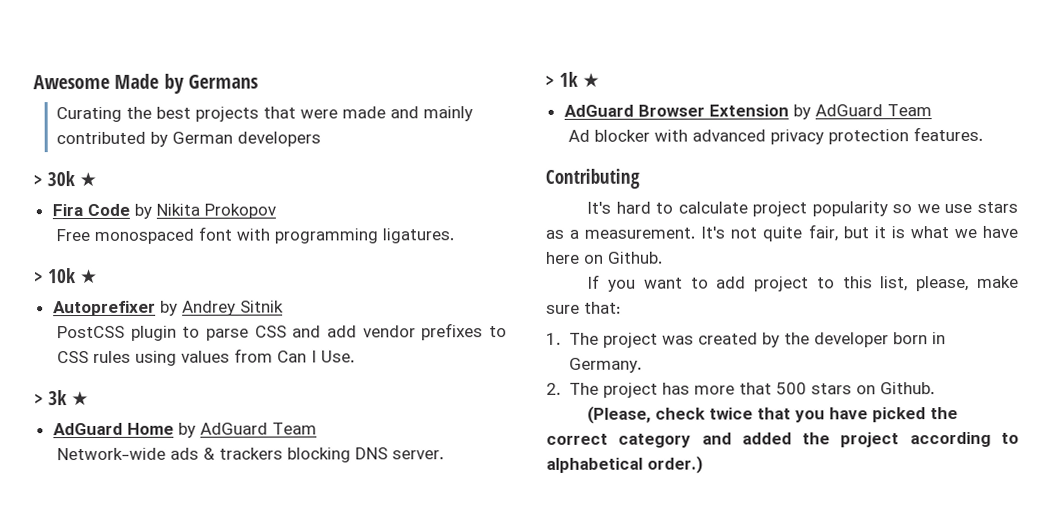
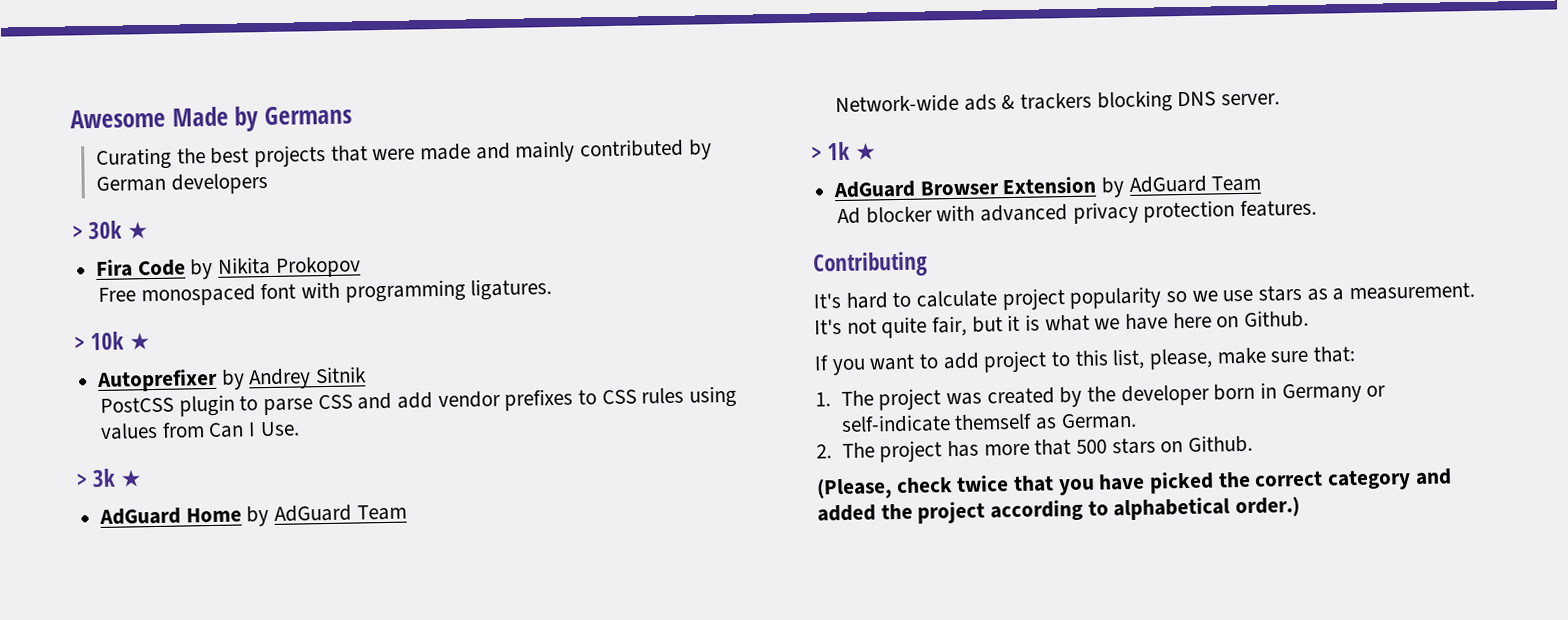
- 1. The project was created by the developer born in Germany.
+ 1. The project was created by the developer born in Germany or self-indicate themself as German.

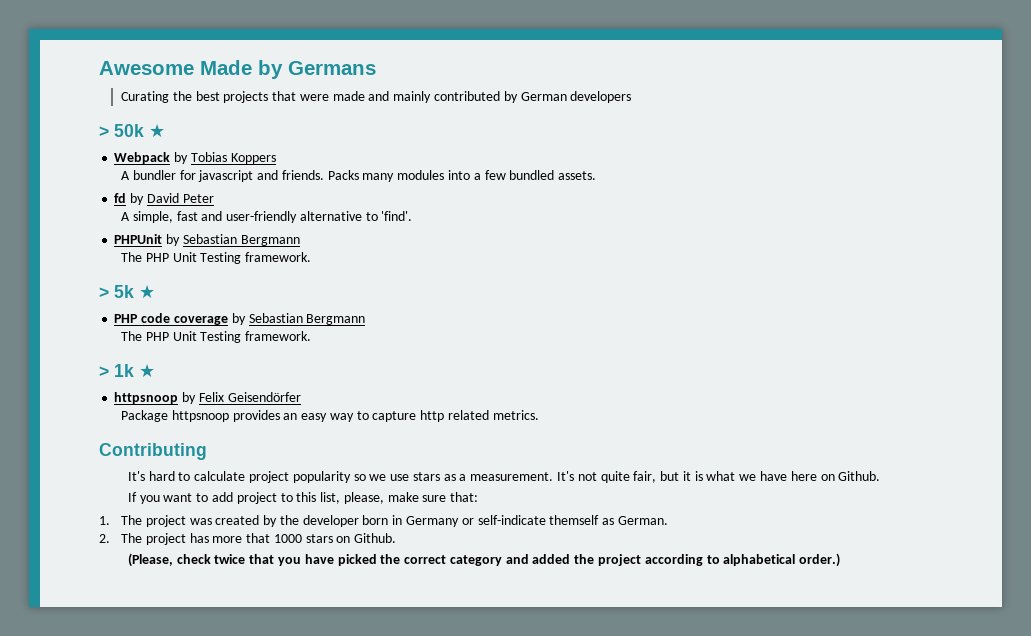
- > 30k ★
- Fira Code by Nikita Prokopov
- Free monospaced font with programming ligatures.
- > 10k ★
- Autoprefixer by Andrey Sitnik
- PostCSS plugin to parse CSS and add vendor prefixes to CSS rules using values from Can I Use.
- > 3k ★
- AdGuard Home by AdGuard Team
- Network-wide ads & trackers blocking DNS server.
+ > 50k ★
+ Webpack by Tobias Koppers
+ A bundler for javascript and friends. Packs many modules into a few bundled assets.
+ fd by David Peter
+ A simple, fast and user-friendly alternative to 'find'.
+ PHPUnit by Sebastian Bergmann
+ The PHP Unit Testing framework.
+ > 5k ★
+ PHP code coverage by Sebastian Bergmann
+ The PHP Unit Testing framework.
  > 1k ★
- AdGuard Browser Extension by AdGuard Team
- Ad blocker with advanced privacy protection features.
+ httpsnoop by Felix Geisendörfer
+ Package httpsnoop provides an easy way to capture http related metrics.
- 2. The project has more that 500 stars on Github.
+ 2. The project has more that 1000 stars on Github.

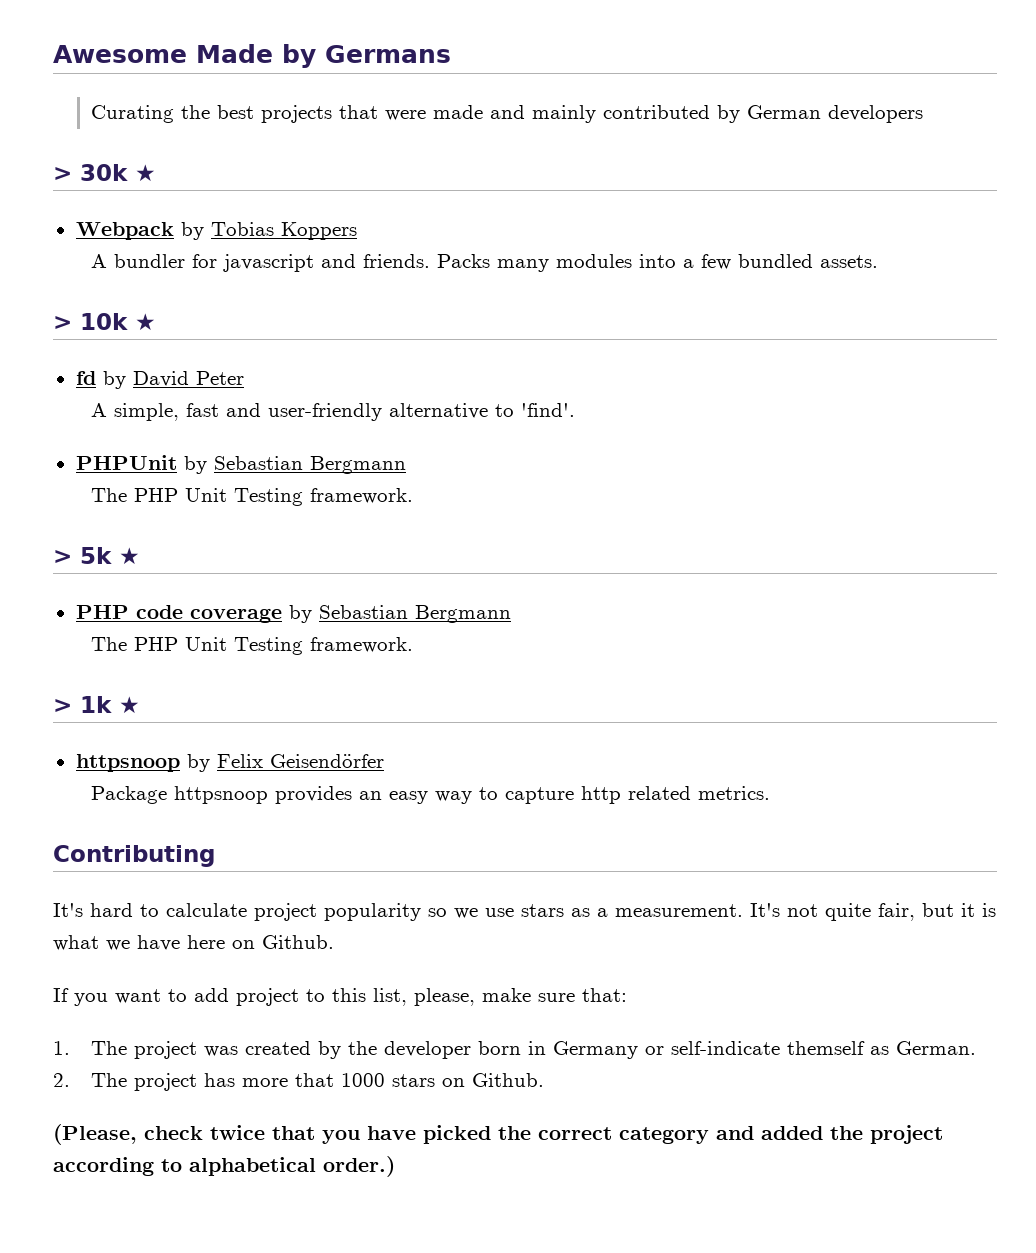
- > 50k ★
+ > 30k ★
+ > 10k ★

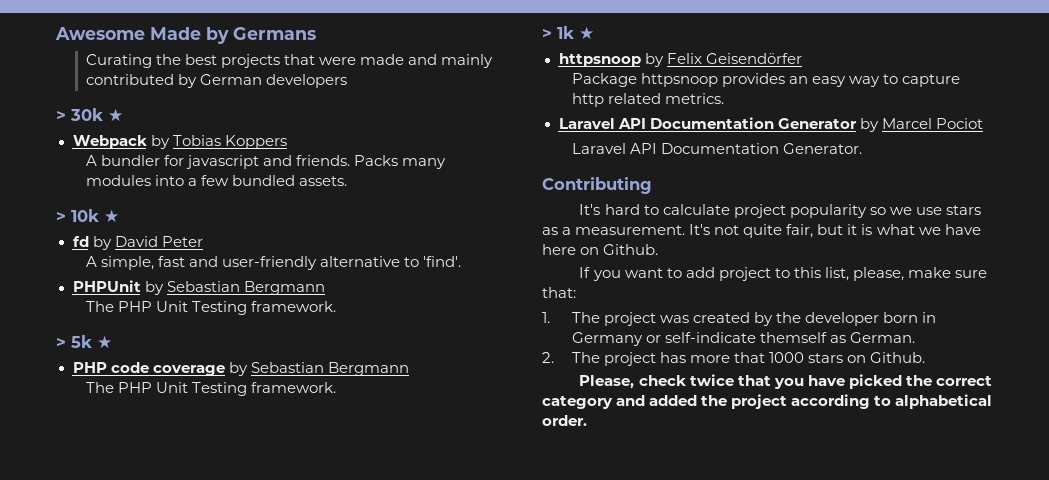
+ Laravel API Documentation Generator by Marcel Pociot
+ Laravel API Documentation Generator.
- (Please, check twice that you have picked the correct category and added the project according to alphabetical order.)
+ Please, check twice that you have picked the correct category and added the project according to alphabetical order.

